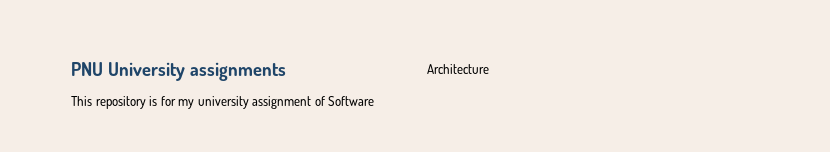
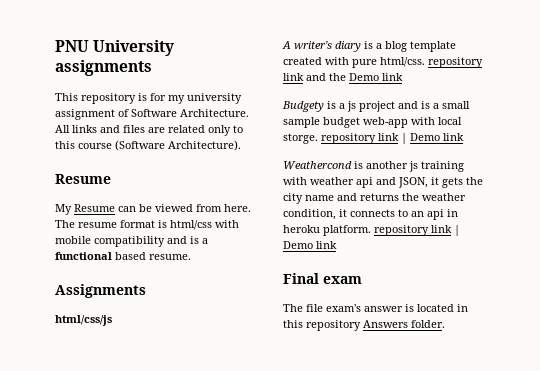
- This repository is for my university assignment of Software Architecture
+ This repository is for my university assignment of Software Architecture. All links and files are related only to this course (Software Architecture).
+ Resume
+ My Resume can be viewed from here. The resume format is html/css with mobile compatibility and is a functional based resume.
+ Assignments
+ html/css/js
+ A writer's diary is a blog template created with pure html/css. repository link and the Demo link
+ Budgety is a js project and is a small sample budget web-app with local storge. repository link | Demo link
+ Weathercond is another js training with weather api and JSON, it gets the city name and returns the weather condition, it connects to an api in heroku platform. repository link | Demo link
+ Final exam
+ The file exam's answer is located in this repository Answers folder.

